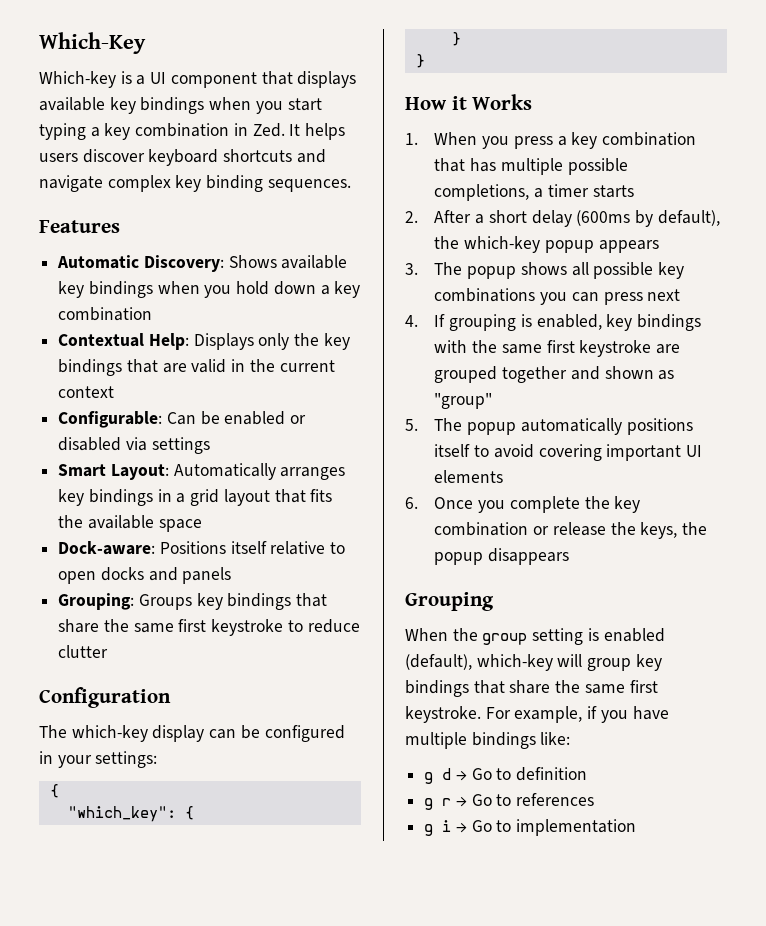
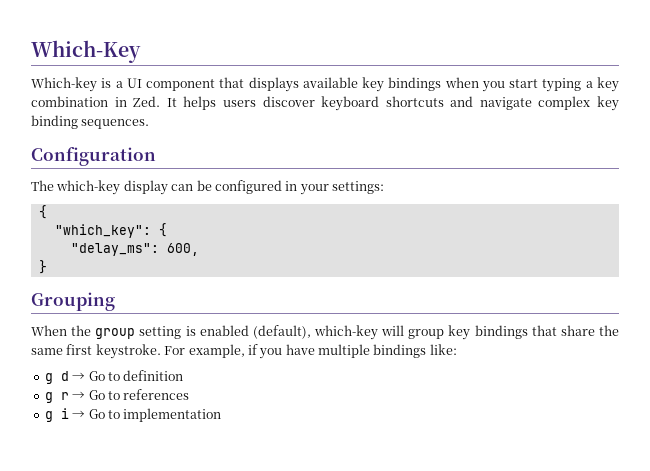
- Features
- Automatic Discovery: Shows available key bindings when you hold down a key combination
- Contextual Help: Displays only the key bindings that are valid in the current context
- Configurable: Can be enabled or disabled via settings
- Smart Layout: Automatically arranges key bindings in a grid layout that fits the available space
- Dock-aware: Positions itself relative to open docks and panels
- Grouping: Groups key bindings that share the same first keystroke to reduce clutter
  "which_key": {
+ "delay_ms": 600,
  }
- }
- How it Works
- 1. When you press a key combination that has multiple possible completions, a timer starts
- 2. After a short delay (600ms by default), the which-key popup appears
- 3. The popup shows all possible key combinations you can press next
- 4. If grouping is enabled, key bindings with the same first keystroke are grouped together and shown as "group"
- 5. The popup automatically positions itself to avoid covering important UI elements
- 6. Once you complete the key combination or release the keys, the popup disappears

